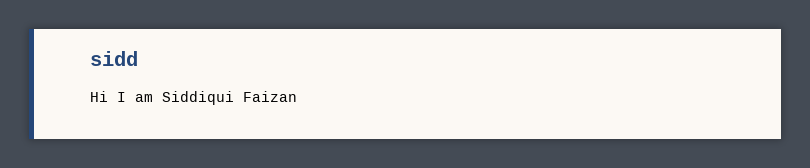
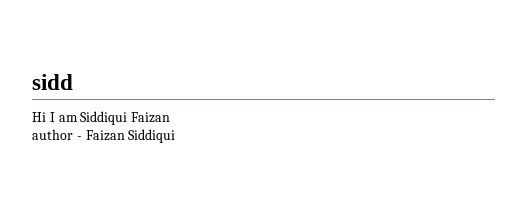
+ author - Faizan Siddiqui

